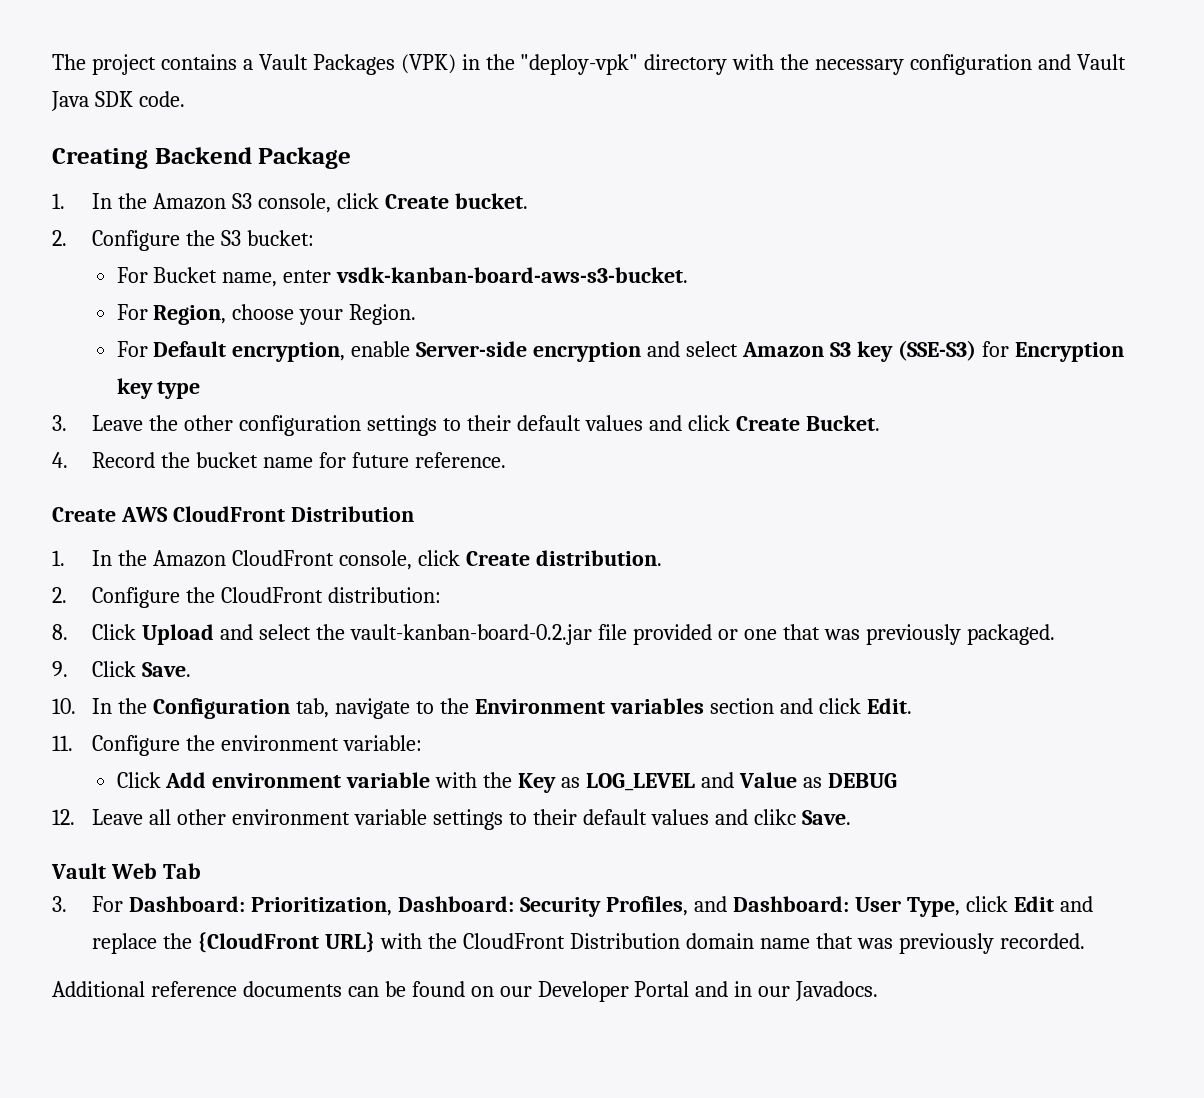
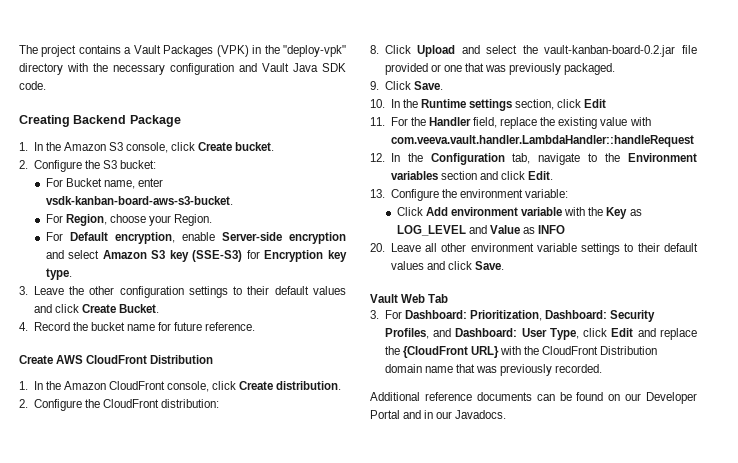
- For Default encryption, enable Server-side encryption and select Amazon S3 key (SSE-S3) for Encryption key type
+ For Default encryption, enable Server-side encryption and select Amazon S3 key (SSE-S3) for Encryption key type.
- 10. In the Configuration tab, navigate to the Environment variables section and click Edit.
+ 10. In the Runtime settings section, click Edit
+ 11. For the Handler field, replace the existing value with com.veeva.vault.handler.LambdaHandler::handleRequest
+ 12. In the Configuration tab, navigate to the Environment variables section and click Edit.
- 11. Configure the environment variable:
+ 13. Configure the environment variable:
- Click Add environment variable with the Key as LOG_LEVEL and Value as DEBUG
- 12. Leave all other environment variable settings to their default values and clikc Save.
+ Click Add environment variable with the Key as LOG_LEVEL and Value as INFO
+ 20. Leave all other environment variable settings to their default values and click Save.

